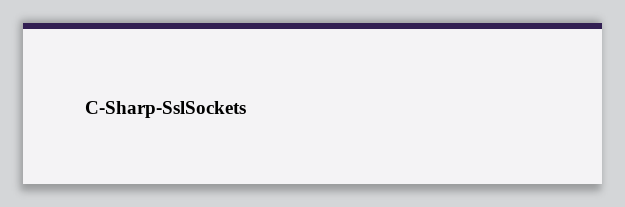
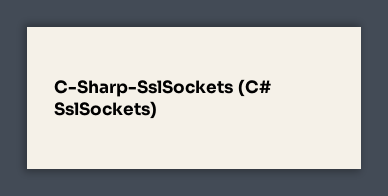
- C-Sharp-SslSockets
+ C-Sharp-SslSockets (C# SslSockets)

